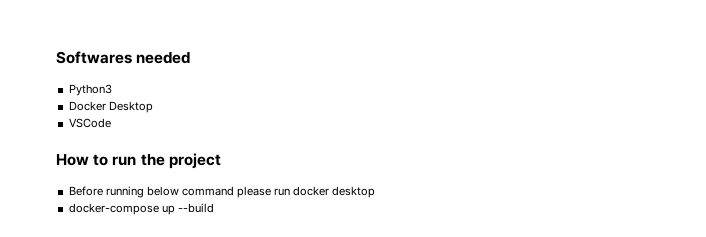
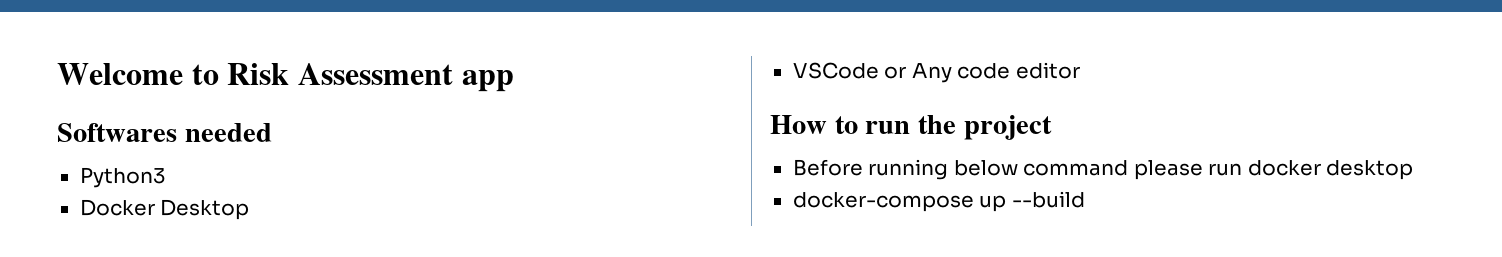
+ Welcome to Risk Assessment app
- VSCode
+ VSCode or Any code editor

